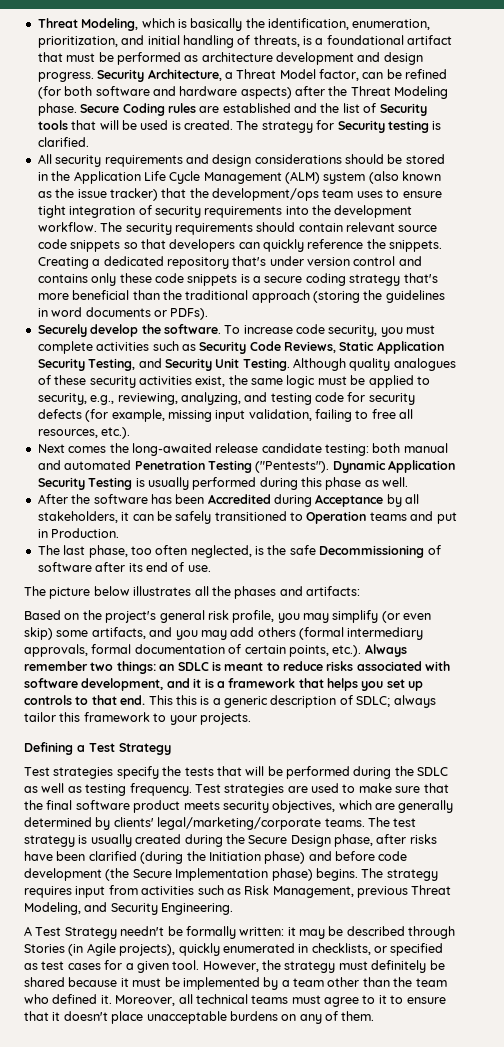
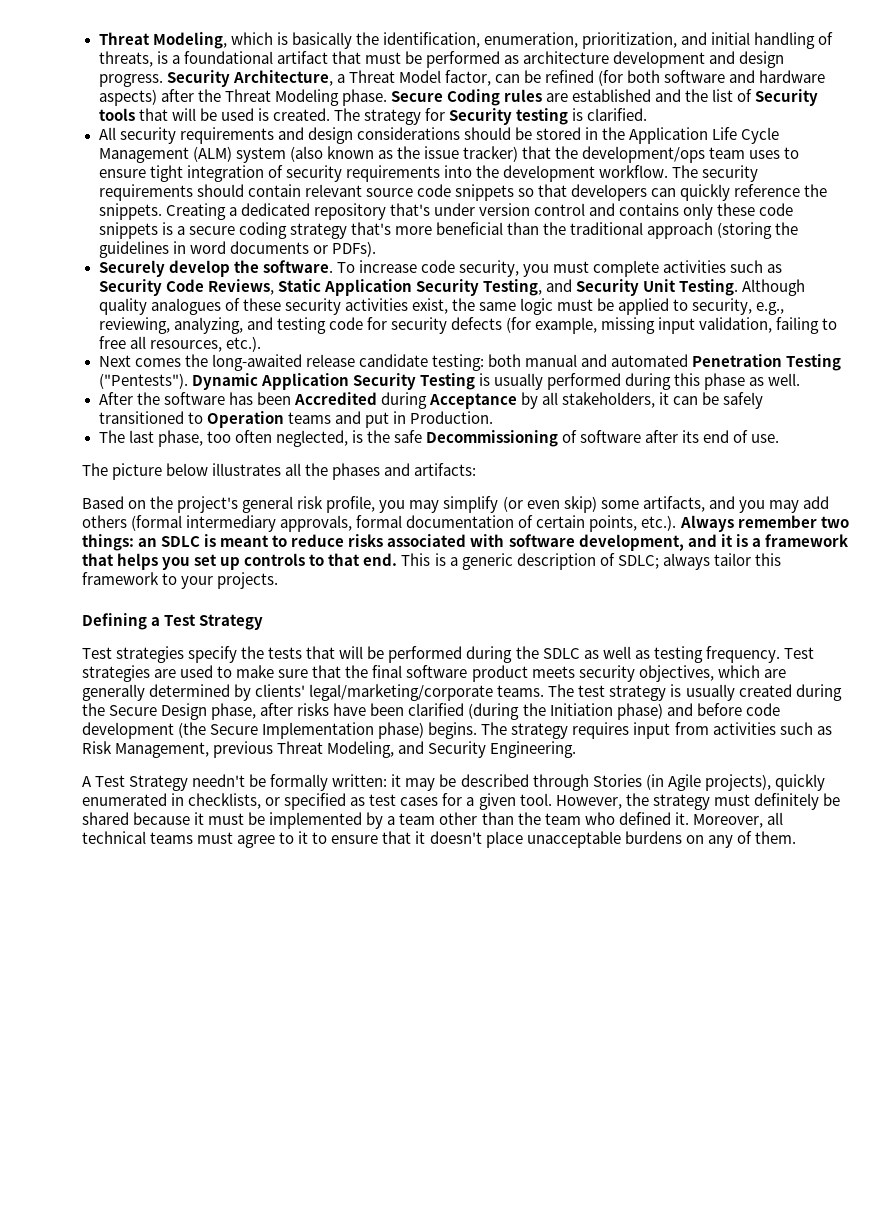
- This this is a generic description of SDLC; always tailor this framework to your projects.
+ This is a generic description of SDLC; always tailor this framework to your projects.

